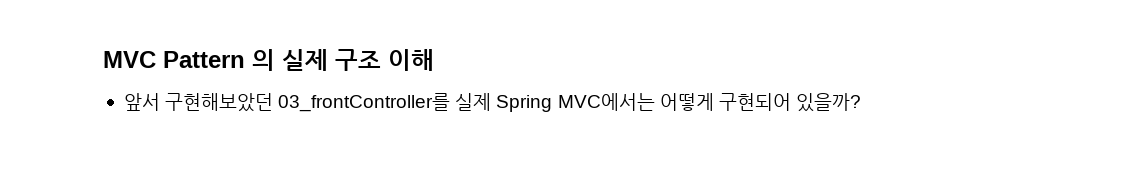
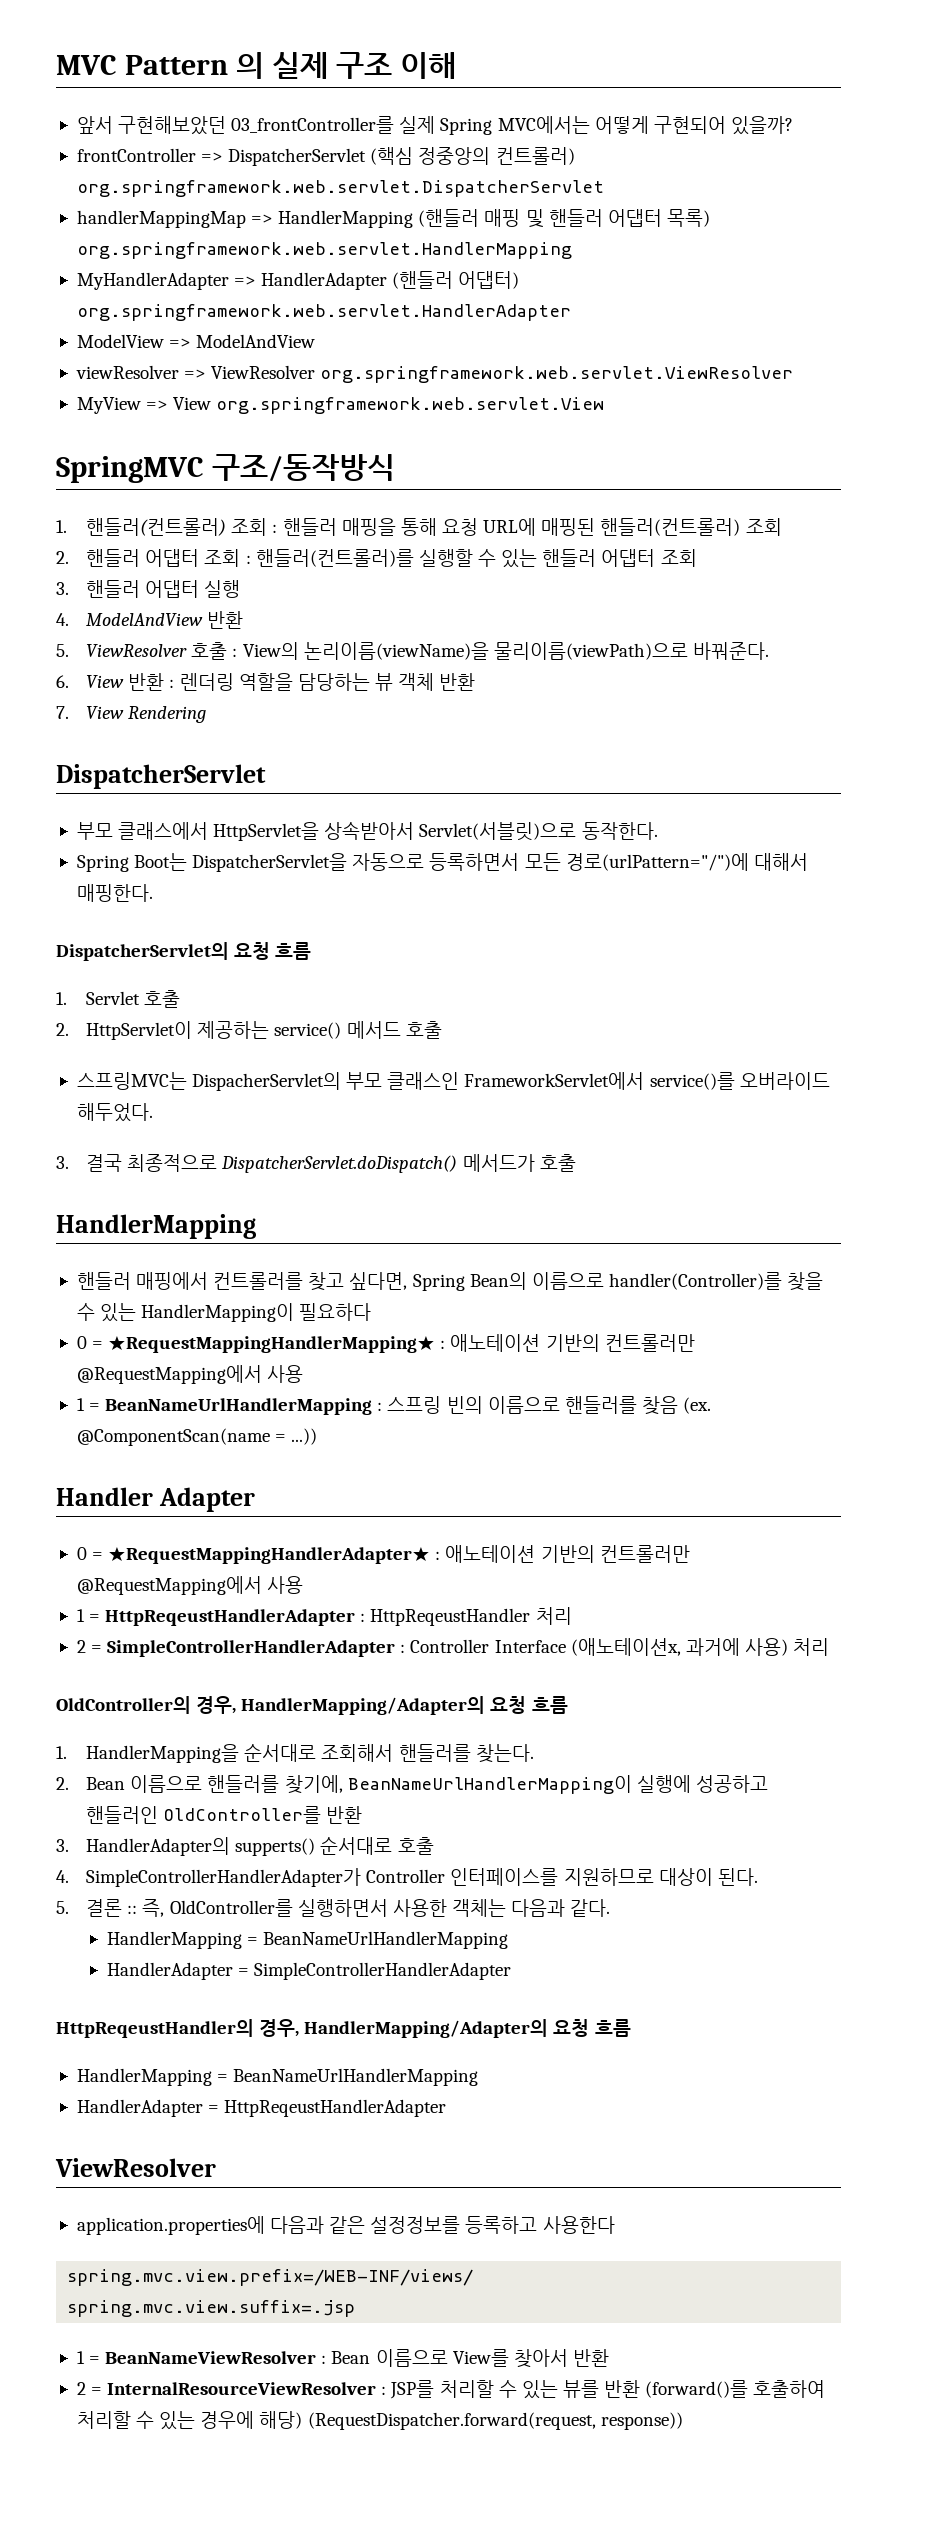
+ frontController => DispatcherServlet (핵심 정중앙의 컨트롤러) org.springframework.web.servlet.DispatcherServlet
+ handlerMappingMap => HandlerMapping (핸들러 매핑 및 핸들러 어댑터 목록) org.springframework.web.servlet.HandlerMapping
+ MyHandlerAdapter => HandlerAdapter (핸들러 어댑터) org.springframework.web.servlet.HandlerAdapter
+ ModelView => ModelAndView
+ viewResolver => ViewResolver org.springframework.web.servlet.ViewResolver
+ MyView => View org.springframework.web.servlet.View
+ SpringMVC 구조/동작방식
+ 1. 핸들러(컨트롤러) 조회 : 핸들러 매핑을 통해 요청 URL에 매핑된 핸들러(컨트롤러) 조회
+ 2. 핸들러 어댑터 조회 : 핸들러(컨트롤러)를 실행할 수 있는 핸들러 어댑터 조회
+ 3. 핸들러 어댑터 실행
+ 4. ModelAndView 반환
+ 5. ViewResolver 호출 : View의 논리이름(viewName)을 물리이름(viewPath)으로 바꿔준다.
+ 6. View 반환 : 렌더링 역할을 담당하는 뷰 객체 반환
+ 7. View Rendering
+ DispatcherServlet
+ 부모 클래스에서 HttpServlet을 상속받아서 Servlet(서블릿)으로 동작한다.
+ Spring Boot는 DispatcherServlet을 자동으로 등록하면서 모든 경로(urlPattern="/")에 대해서 매핑한다.
+ DispatcherServlet의 요청 흐름
+ 1. Servlet 호출
+ 2. HttpServlet이 제공하는 service() 메서드 호출
+ 스프링MVC는 DispacherServlet의 부모 클래스인 FrameworkServlet에서 service()를 오버라이드 해두었다.
+ 3. 결국 최종적으로 DispatcherServlet.doDispatch() 메서드가 호출
+ HandlerMapping
+ 핸들러 매핑에서 컨트롤러를 찾고 싶다면, Spring Bean의 이름으로 handler(Controller)를 찾을 수 있는 HandlerMapping이 필요하다
+ 0 = ★RequestMappingHandlerMapping★ : 애노테이션 기반의 컨트롤러만 @RequestMapping에서 사용
+ 1 = BeanNameUrlHandlerMapping : 스프링 빈의 이름으로 핸들러를 찾음 (ex. @ComponentScan(name = ...))
+ Handler Adapter
+ 0 = ★RequestMappingHandlerAdapter★ : 애노테이션 기반의 컨트롤러만 @RequestMapping에서 사용
+ 1 = HttpReqeustHandlerAdapter : HttpReqeustHandler 처리
+ 2 = SimpleControllerHandlerAdapter : Controller Interface (애노테이션x, 과거에 사용) 처리
+ OldController의 경우, HandlerMapping/Adapter의 요청 흐름
+ 1. HandlerMapping을 순서대로 조회해서 핸들러를 찾는다.
+ 2. Bean 이름으로 핸들러를 찾기에, BeanNameUrlHandlerMapping이 실행에 성공하고 핸들러인 OldController를 반환
+ 3. HandlerAdapter의 supperts() 순서대로 호출
+ 4. SimpleControllerHandlerAdapter가 Controller 인터페이스를 지원하므로 대상이 된다.
+ 5. 결론 :: 즉, OldController를 실행하면서 사용한 객체는 다음과 같다.
+ HandlerMapping = BeanNameUrlHandlerMapping
+ HandlerAdapter = SimpleControllerHandlerAdapter
+ HttpReqeustHandler의 경우, HandlerMapping/Adapter의 요청 흐름
+ HandlerMapping = BeanNameUrlHandlerMapping
+ HandlerAdapter = HttpReqeustHandlerAdapter
+ ViewResolver
+ application.properties에 다음과 같은 설정정보를 등록하고 사용한다
+ spring.mvc.view.prefix=/WEB-INF/views/
+ spring.mvc.view.suffix=.jsp
+ 1 = BeanNameViewResolver : Bean 이름으로 View를 찾아서 반환
+ 2 = InternalResourceViewResolver : JSP를 처리할 수 있는 뷰를 반환 (forward()를 호출하여 처리할 수 있는 경우에 해당) (RequestDispatcher.forward(request, response))

